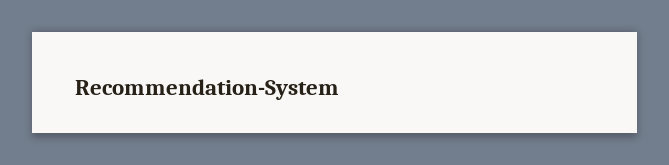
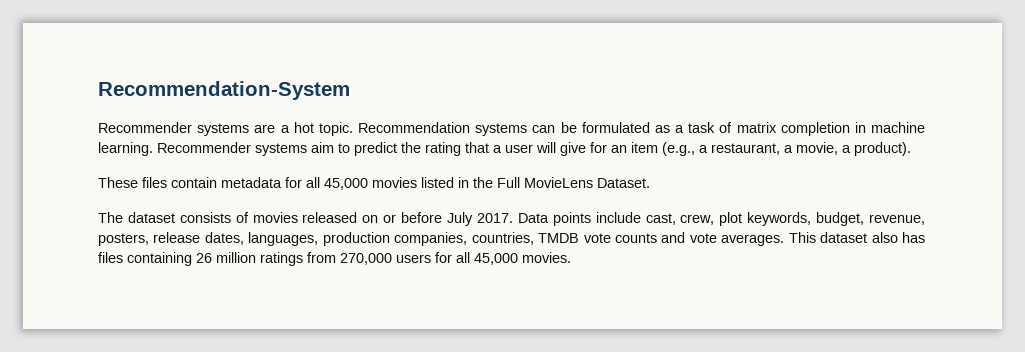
+ Recommender systems are a hot topic. Recommendation systems can be formulated as a task of matrix completion in machine learning. Recommender systems aim to predict the rating that a user will give for an item (e.g., a restaurant, a movie, a product).
+ These files contain metadata for all 45,000 movies listed in the Full MovieLens Dataset.
+ The dataset consists of movies released on or before July 2017. Data points include cast, crew, plot keywords, budget, revenue, posters, release dates, languages, production companies, countries, TMDB vote counts and vote averages. This dataset also has files containing 26 million ratings from 270,000 users for all 45,000 movies.

